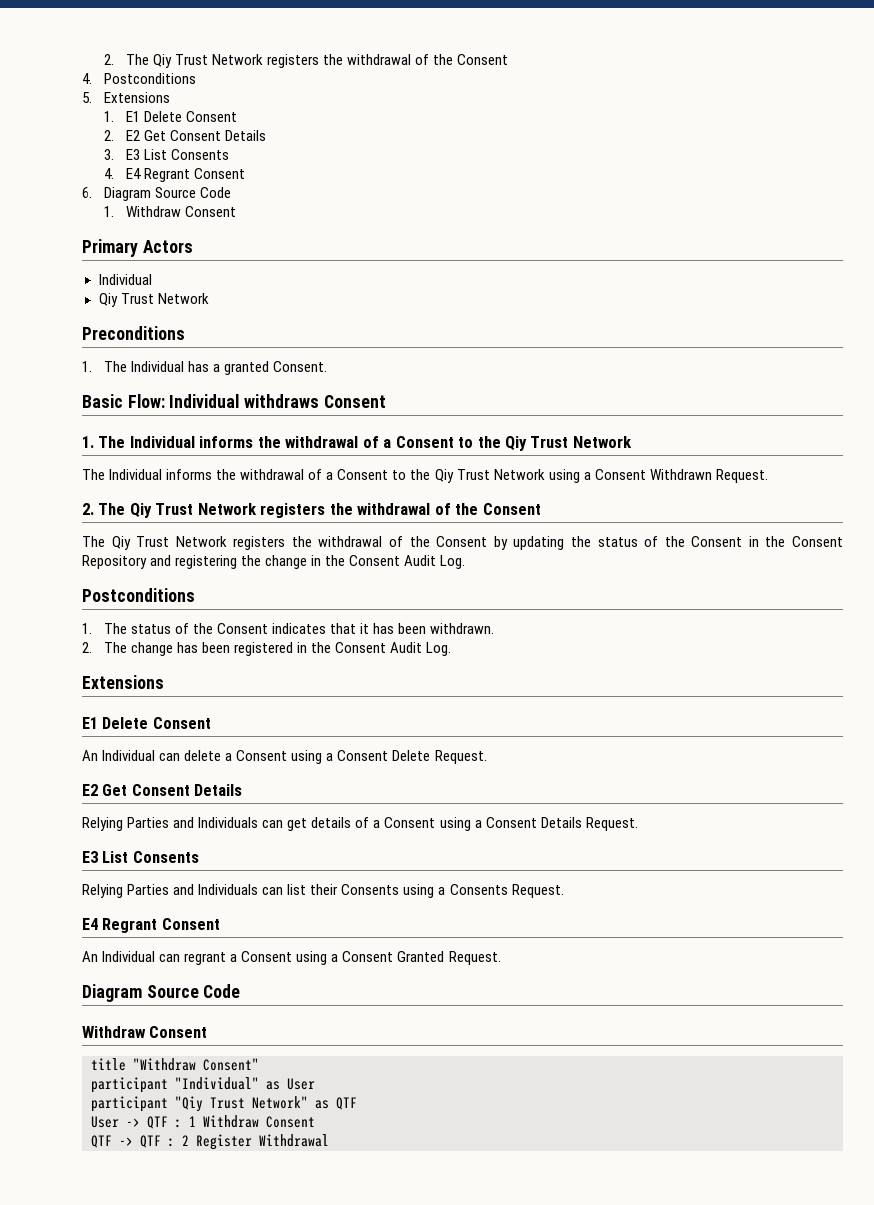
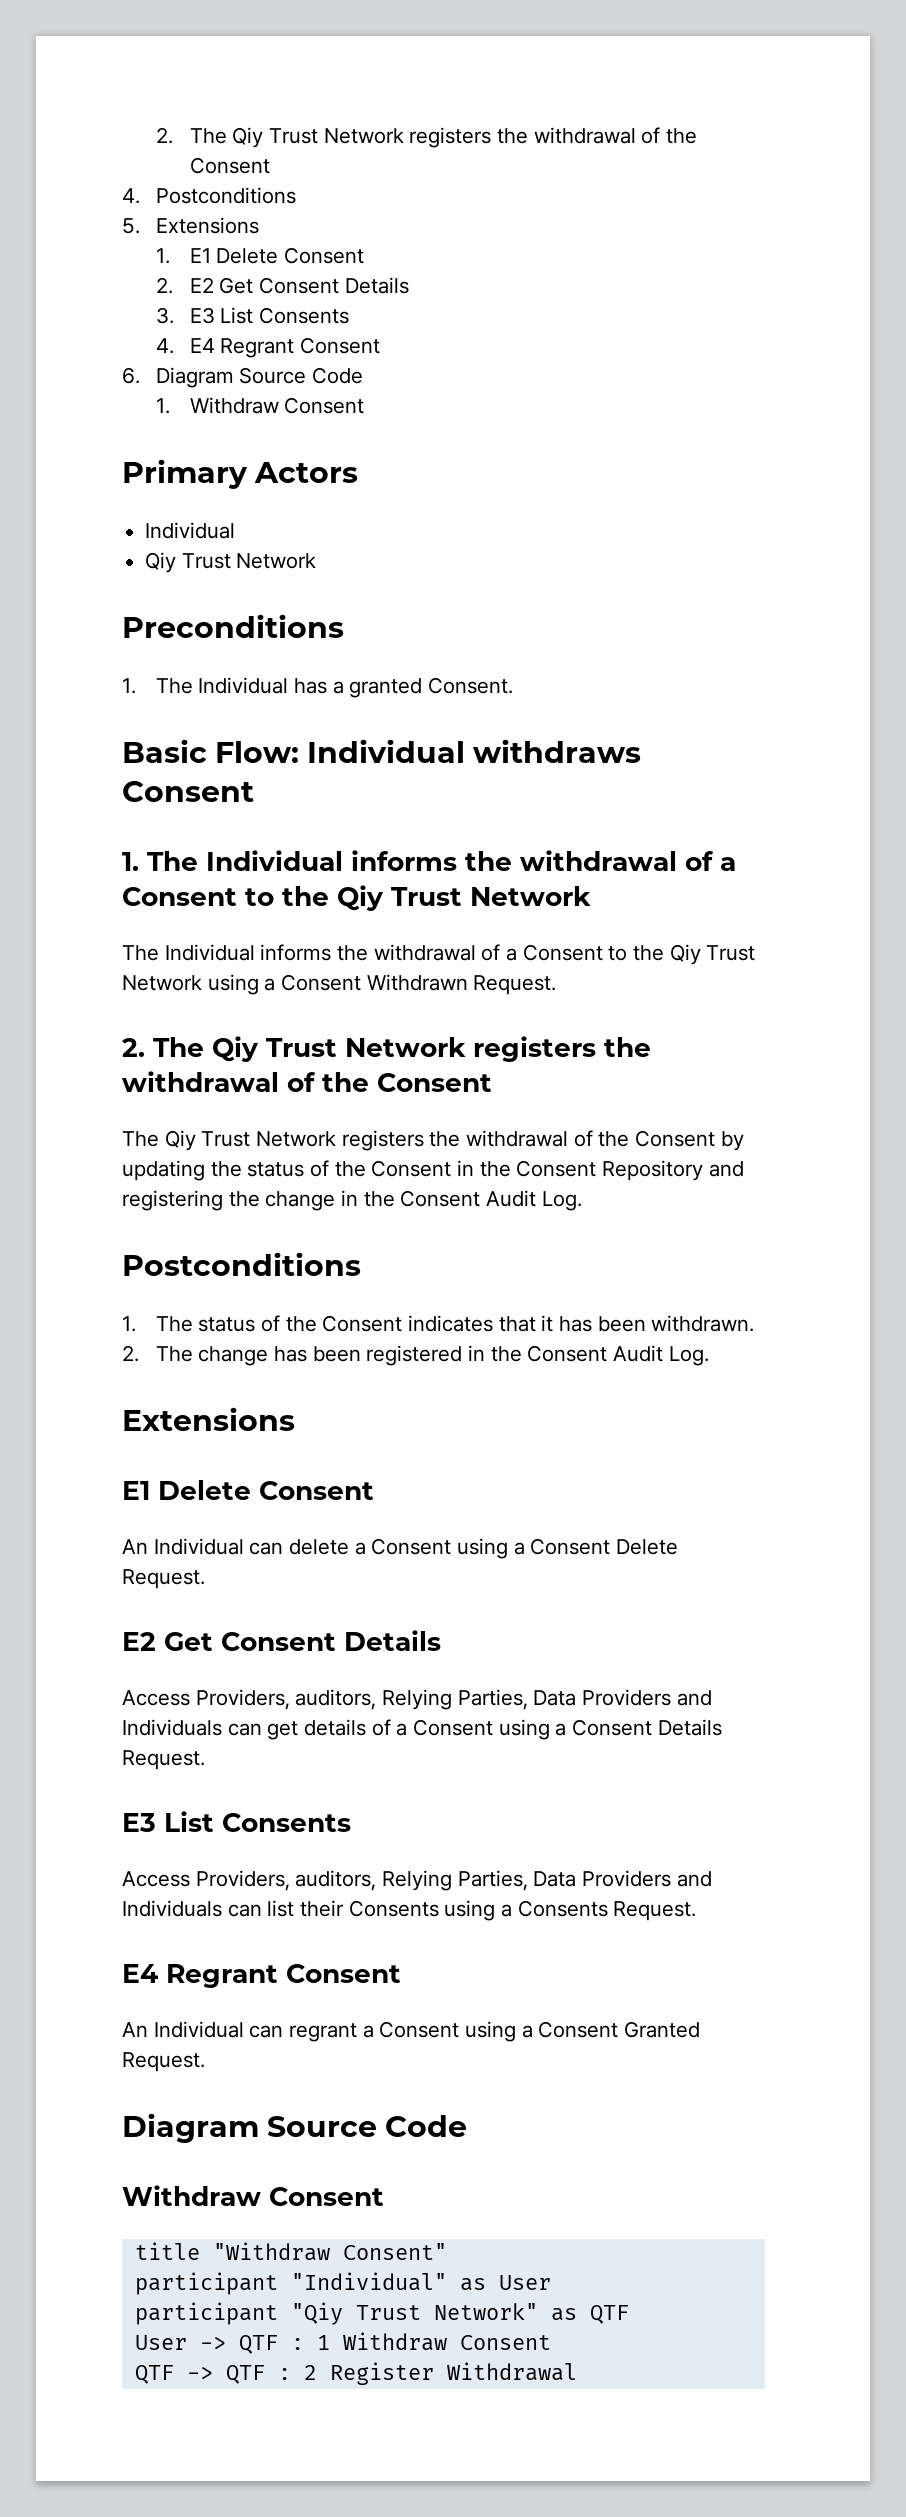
- Relying Parties and Individuals can get details of a Consent using a Consent Details Request.
+ Access Providers, auditors, Relying Parties, Data Providers and Individuals can get details of a Consent using a Consent Details Request.
- Relying Parties and Individuals can list their Consents using a Consents Request.
+ Access Providers, auditors, Relying Parties, Data Providers and Individuals can list their Consents using a Consents Request.

